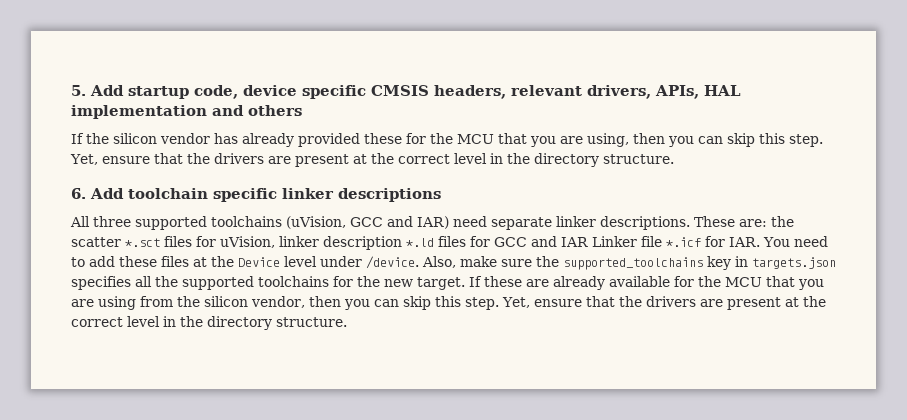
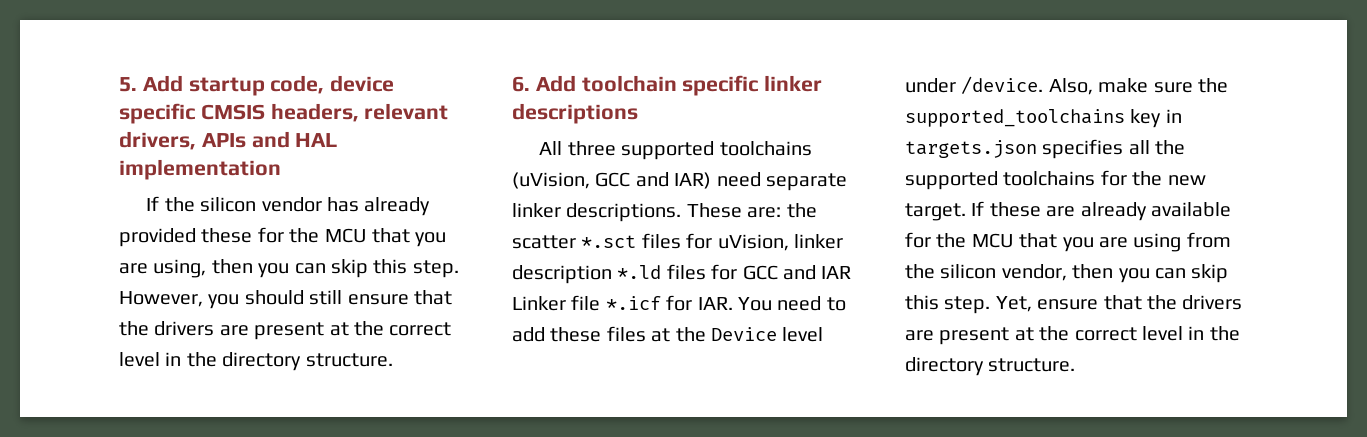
- 5. Add startup code, device specific CMSIS headers, relevant drivers, APIs, HAL implementation and others
+ 5. Add startup code, device specific CMSIS headers, relevant drivers, APIs and HAL implementation
- If the silicon vendor has already provided these for the MCU that you are using, then you can skip this step. Yet, ensure that the drivers are present at the correct level in the directory structure.
+ If the silicon vendor has already provided these for the MCU that you are using, then you can skip this step. However, you should still ensure that the drivers are present at the correct level in the directory structure.

